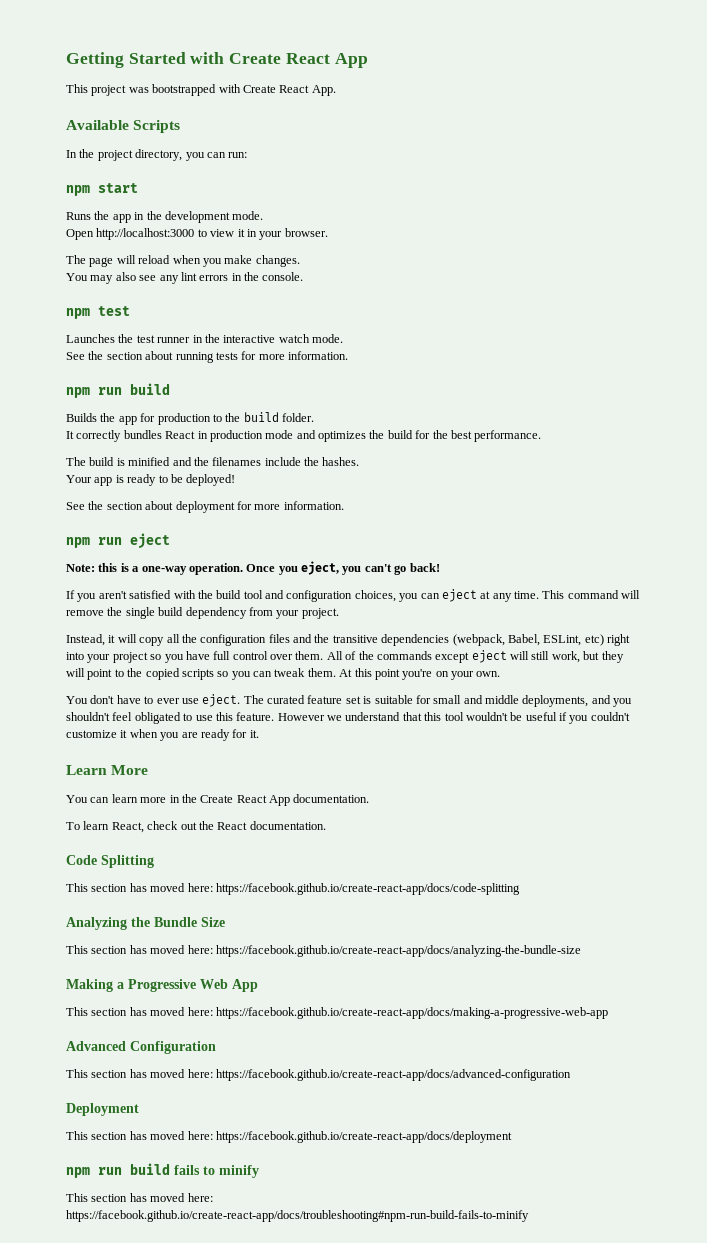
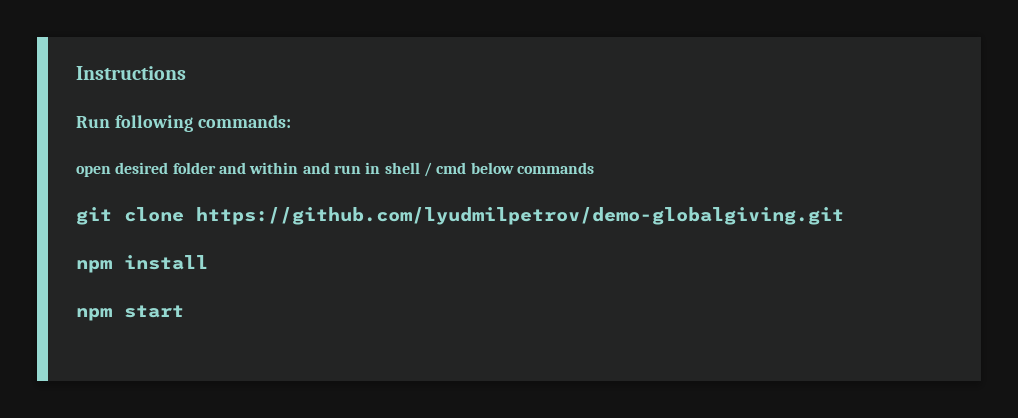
- Getting Started with Create React App
- This project was bootstrapped with Create React App.
- Available Scripts
- In the project directory, you can run:
+ Instructions
+ Run following commands:
+ open desired folder and within and run in shell / cmd below commands
+ git clone https://github.com/lyudmilpetrov/demo-globalgiving.git
+ npm install
  npm start
- Runs the app in the development mode.
- Open http://localhost:3000 to view it in your browser.
- The page will reload when you make changes.
- You may also see any lint errors in the console.
- npm test
- Launches the test runner in the interactive watch mode.
- See the section about running tests for more information.
- npm run build
- Builds the app for production to the build folder.
- It correctly bundles React in production mode and optimizes the build for the best performance.
- The build is minified and the filenames include the hashes.
- Your app is ready to be deployed!
- See the section about deployment for more information.
- npm run eject
- Note: this is a one-way operation. Once you eject, you can't go back!
- If you aren't satisfied with the build tool and configuration choices, you can eject at any time. This command will remove the single build dependency from your project.
- Instead, it will copy all the configuration files and the transitive dependencies (webpack, Babel, ESLint, etc) right into your project so you have full control over them. All of the commands except eject will still work, but they will point to the copied scripts so you can tweak them. At this point you're on your own.
- You don't have to ever use eject. The curated feature set is suitable for small and middle deployments, and you shouldn't feel obligated to use this feature. However we understand that this tool wouldn't be useful if you couldn't customize it when you are ready for it.
- Learn More
- You can learn more in the Create React App documentation.
- To learn React, check out the React documentation.
- Code Splitting
- This section has moved here: https://facebook.github.io/create-react-app/docs/code-splitting
- Analyzing the Bundle Size
- This section has moved here: https://facebook.github.io/create-react-app/docs/analyzing-the-bundle-size
- Making a Progressive Web App
- This section has moved here: https://facebook.github.io/create-react-app/docs/making-a-progressive-web-app
- Advanced Configuration
- This section has moved here: https://facebook.github.io/create-react-app/docs/advanced-configuration
- Deployment
- This section has moved here: https://facebook.github.io/create-react-app/docs/deployment
- npm run build fails to minify
- This section has moved here: https://facebook.github.io/create-react-app/docs/troubleshooting#npm-run-build-fails-to-minify

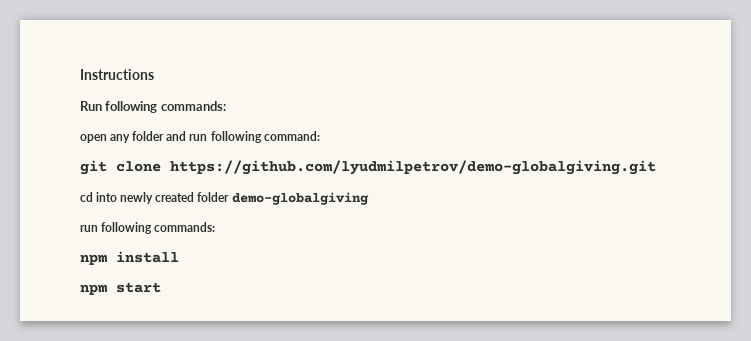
- open desired folder and within and run in shell / cmd below commands
+ open any folder and run following command:
  git clone https://github.com/lyudmilpetrov/demo-globalgiving.git
+ cd into newly created folder demo-globalgiving
+ run following commands:

